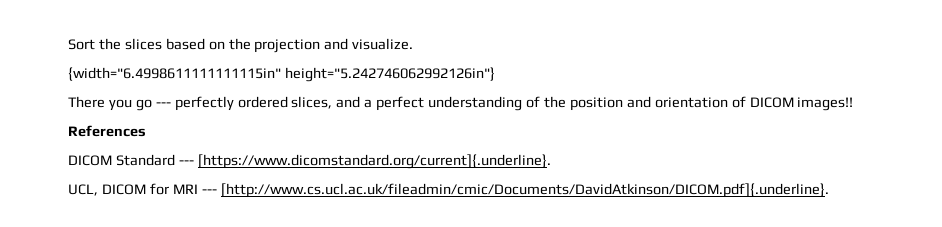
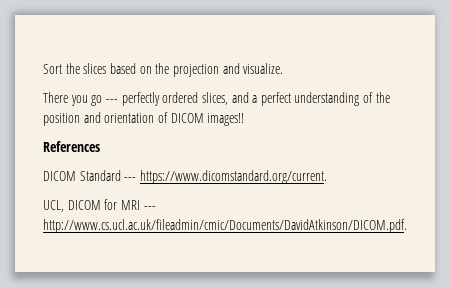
- {width="6.4998611111111115in" height="5.242746062992126in"}
- DICOM Standard --- [https://www.dicomstandard.org/current]{.underline}.
+ DICOM Standard --- https://www.dicomstandard.org/current.
- UCL, DICOM for MRI --- [http://www.cs.ucl.ac.uk/fileadmin/cmic/Documents/DavidAtkinson/DICOM.pdf]{.underline}.
+ UCL, DICOM for MRI --- http://www.cs.ucl.ac.uk/fileadmin/cmic/Documents/DavidAtkinson/DICOM.pdf.

